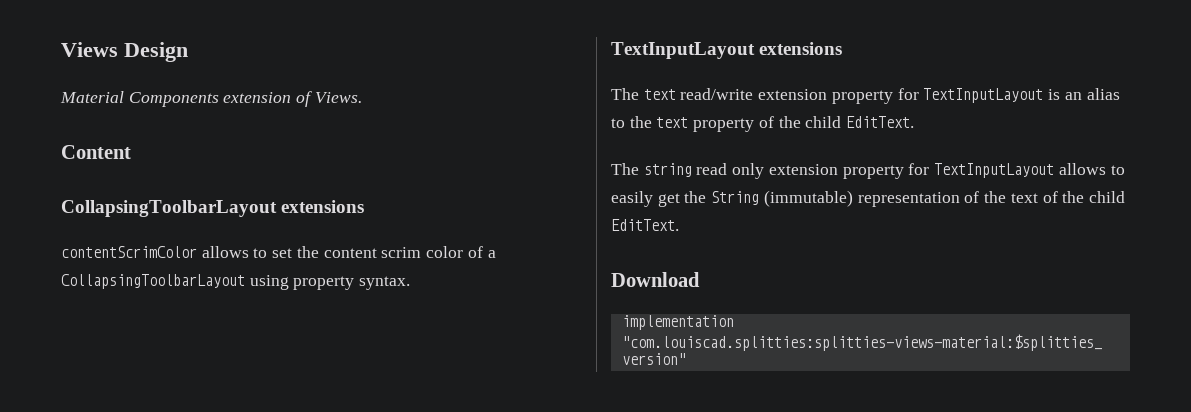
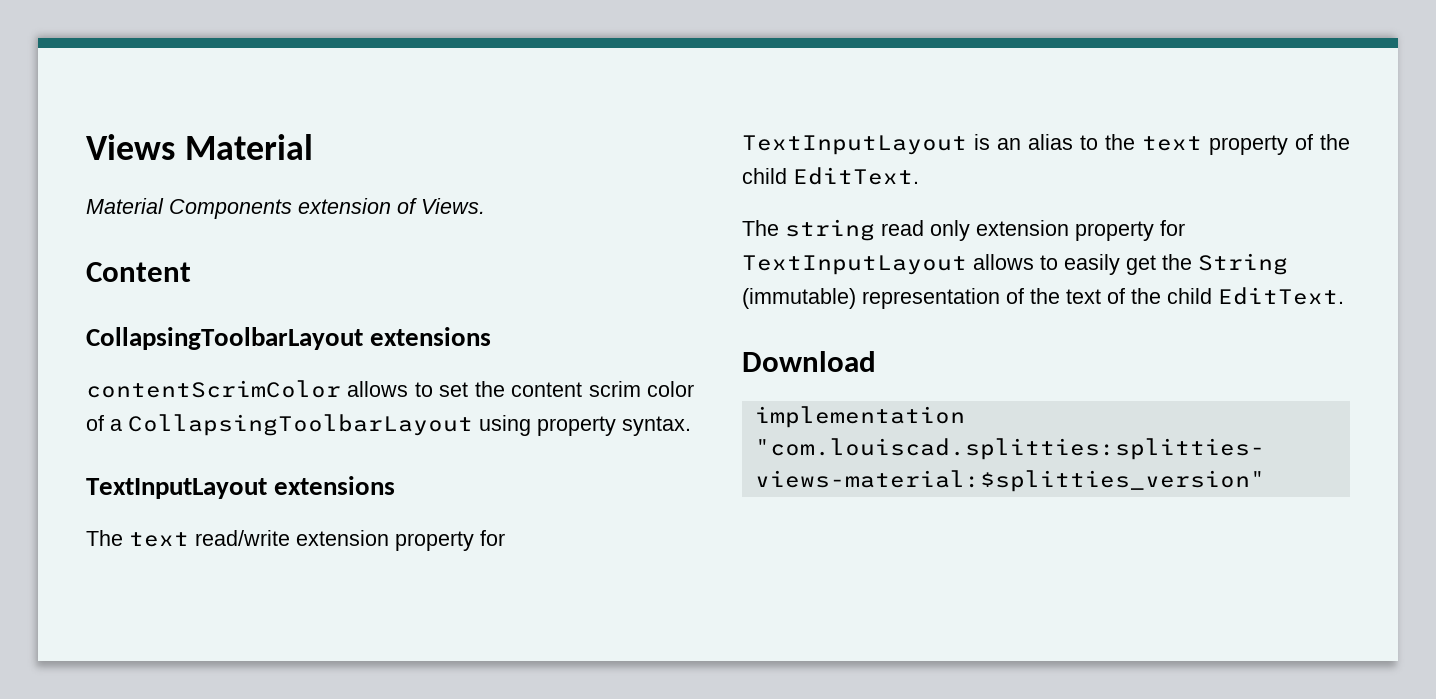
- Views Design
+ Views Material

